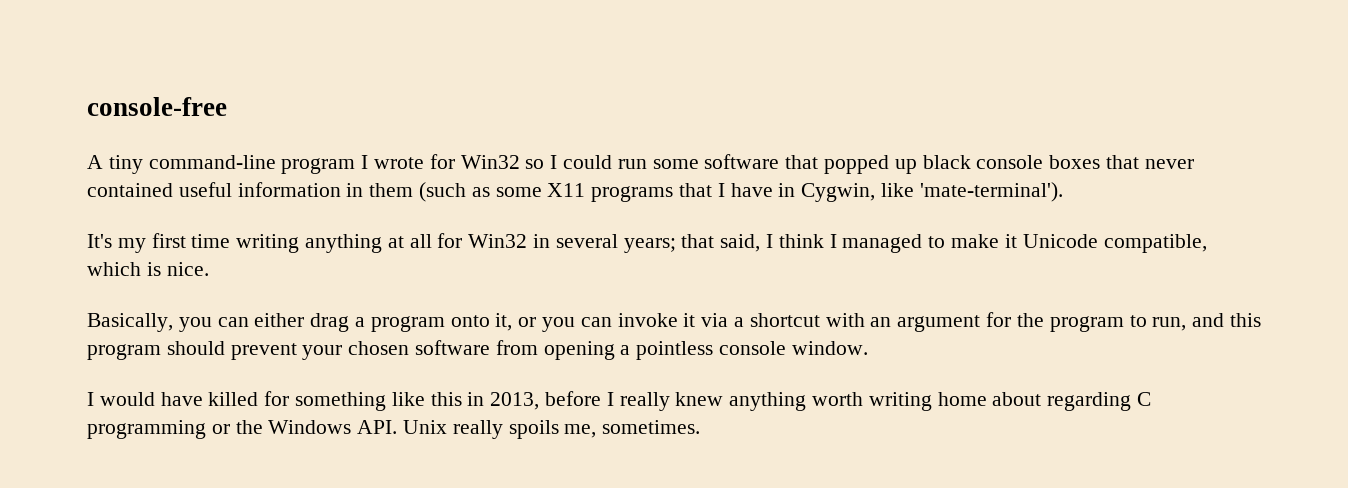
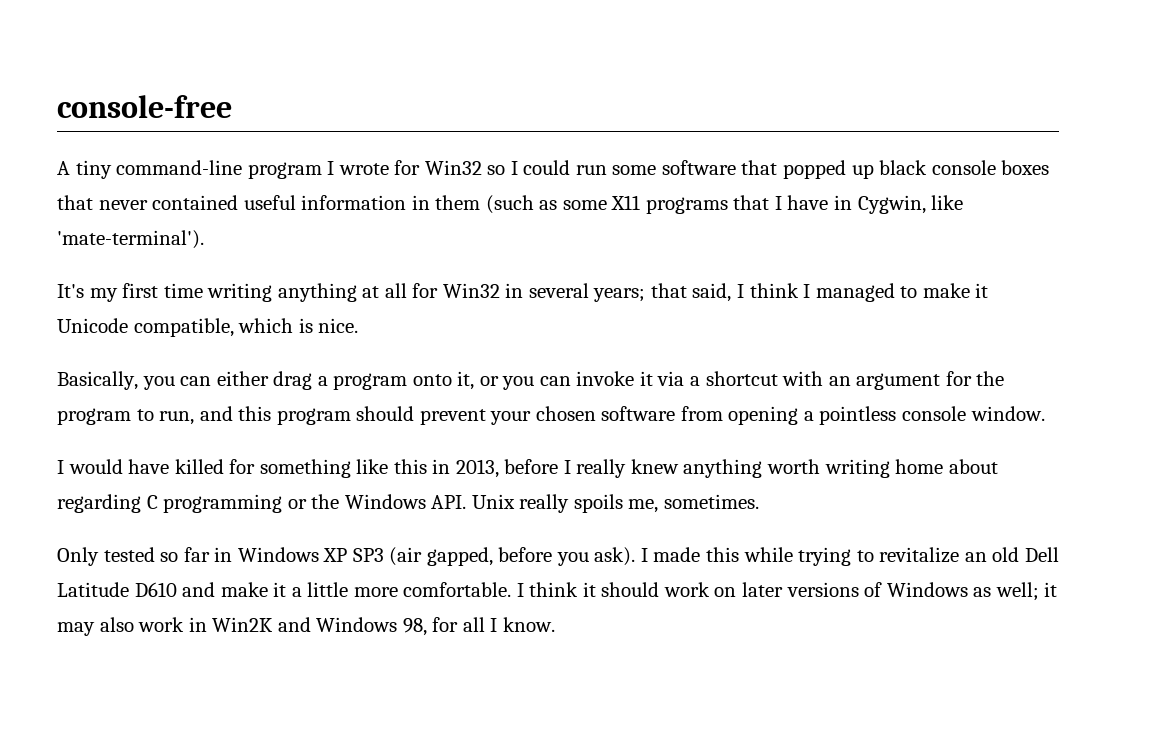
+ Only tested so far in Windows XP SP3 (air gapped, before you ask). I made this while trying to revitalize an old Dell Latitude D610 and make it a little more comfortable. I think it should work on later versions of Windows as well; it may also work in Win2K and Windows 98, for all I know.

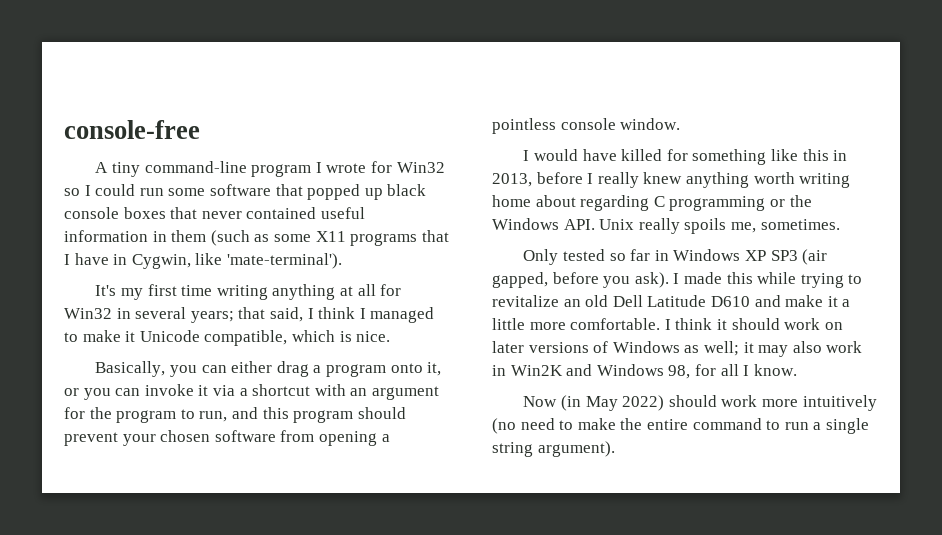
+ Now (in May 2022) should work more intuitively (no need to make the entire command to run a single string argument).

